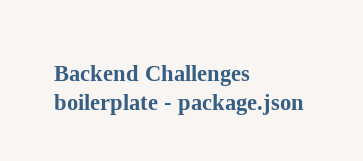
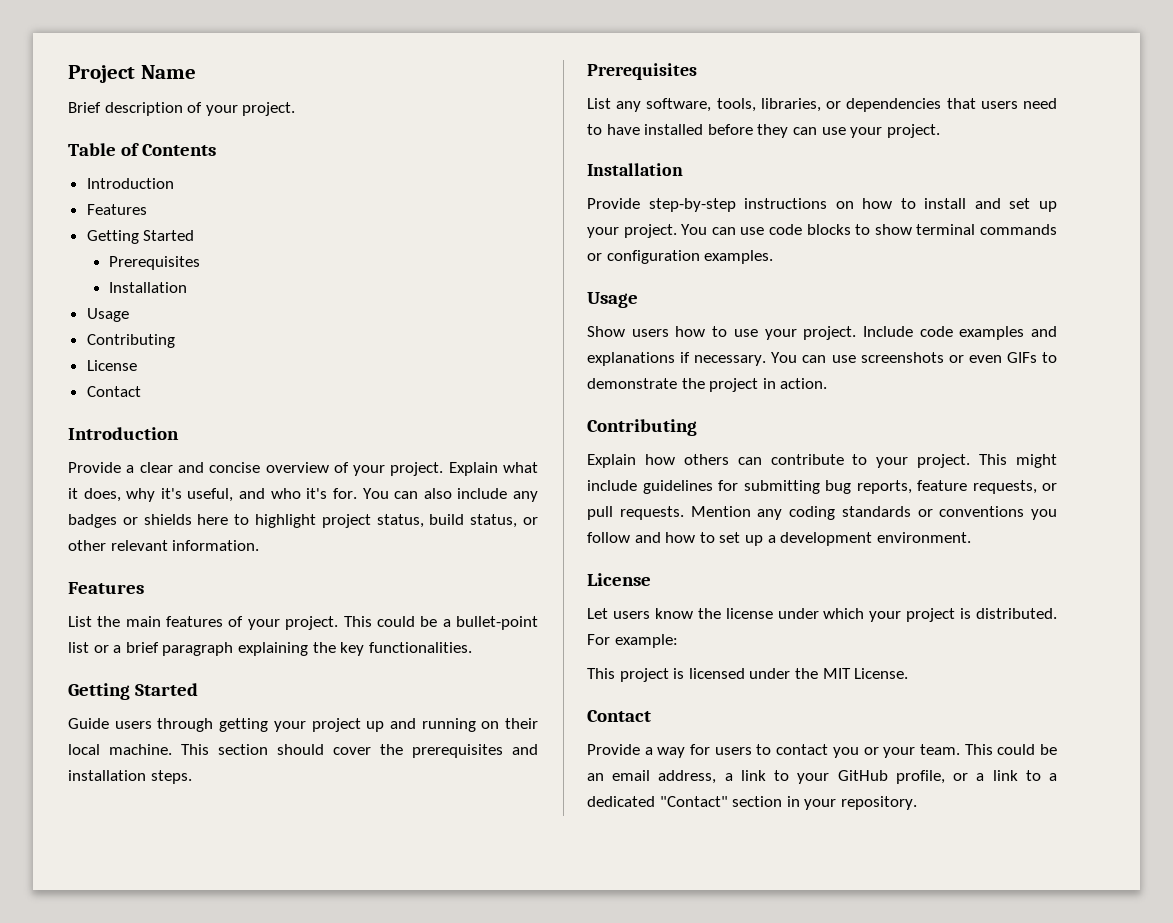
- Backend Challenges boilerplate - package.json
+ Project Name
+ Brief description of your project.
+ Table of Contents
+ Introduction
+ Features
+ Getting Started
+ Prerequisites
+ Installation
+ Usage
+ Contributing
+ License
+ Contact
+ Introduction
+ Provide a clear and concise overview of your project. Explain what it does, why it's useful, and who it's for. You can also include any badges or shields here to highlight project status, build status, or other relevant information.
+ Features
+ List the main features of your project. This could be a bullet-point list or a brief paragraph explaining the key functionalities.
+ Getting Started
+ Guide users through getting your project up and running on their local machine. This section should cover the prerequisites and installation steps.
+ Prerequisites
+ List any software, tools, libraries, or dependencies that users need to have installed before they can use your project.
+ Installation
+ Provide step-by-step instructions on how to install and set up your project. You can use code blocks to show terminal commands or configuration examples.
+ Usage
+ Show users how to use your project. Include code examples and explanations if necessary. You can use screenshots or even GIFs to demonstrate the project in action.
+ Contributing
+ Explain how others can contribute to your project. This might include guidelines for submitting bug reports, feature requests, or pull requests. Mention any coding standards or conventions you follow and how to set up a development environment.
+ License
+ Let users know the license under which your project is distributed. For example:
+ This project is licensed under the MIT License.
+ Contact
+ Provide a way for users to contact you or your team. This could be an email address, a link to your GitHub profile, or a link to a dedicated "Contact" section in your repository.

